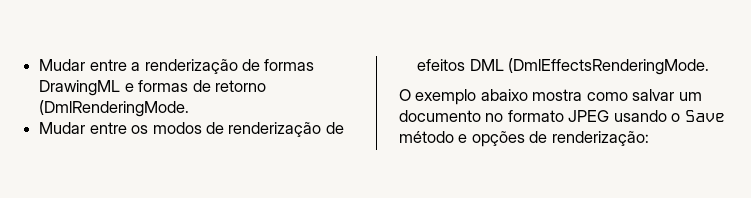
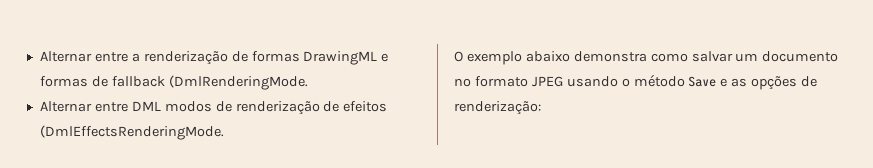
- Mudar entre a renderização de formas DrawingML e formas de retorno (DmlRenderingMode.
+ Alternar entre a renderização de formas DrawingML e formas de fallback (DmlRenderingMode.
- Mudar entre os modos de renderização de efeitos DML (DmlEffectsRenderingMode.
+ Alternar entre DML modos de renderização de efeitos (DmlEffectsRenderingMode.
- O exemplo abaixo mostra como salvar um documento no formato JPEG usando o Save método e opções de renderização:
+ O exemplo abaixo demonstra como salvar um documento no formato JPEG usando o método Save e as opções de renderização:

